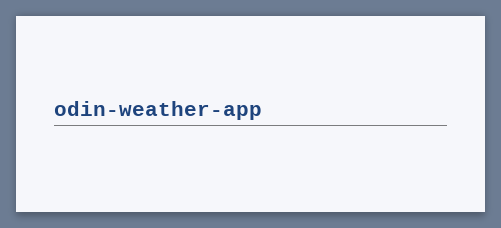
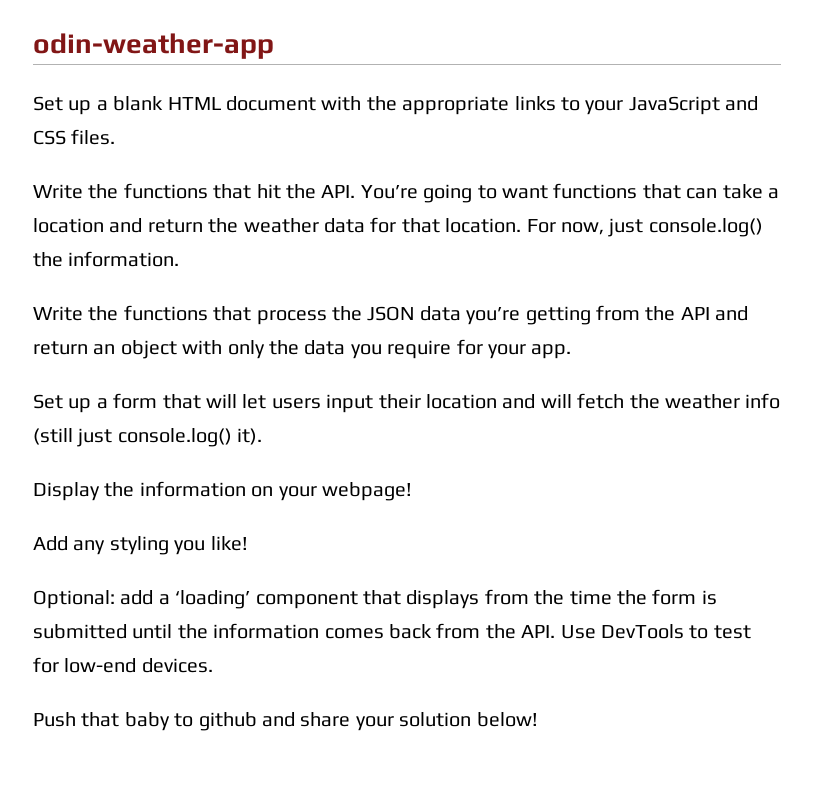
+ Set up a blank HTML document with the appropriate links to your JavaScript and CSS files.
+ Write the functions that hit the API. You’re going to want functions that can take a location and return the weather data for that location. For now, just console.log() the information.
+ Write the functions that process the JSON data you’re getting from the API and return an object with only the data you require for your app.
+ Set up a form that will let users input their location and will fetch the weather info (still just console.log() it).
+ Display the information on your webpage!
+ Add any styling you like!
+ Optional: add a ‘loading’ component that displays from the time the form is submitted until the information comes back from the API. Use DevTools to test for low-end devices.
+ Push that baby to github and share your solution below!

